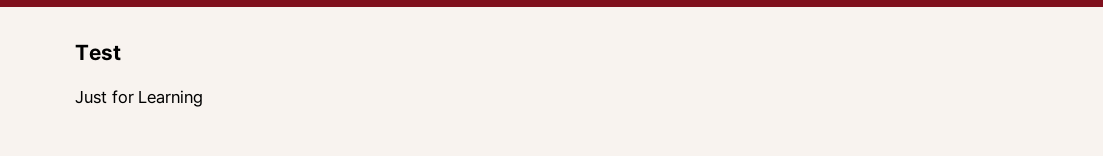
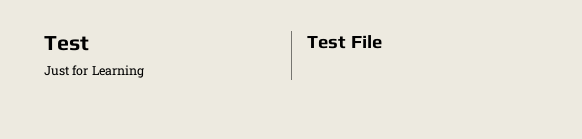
+ Test File

